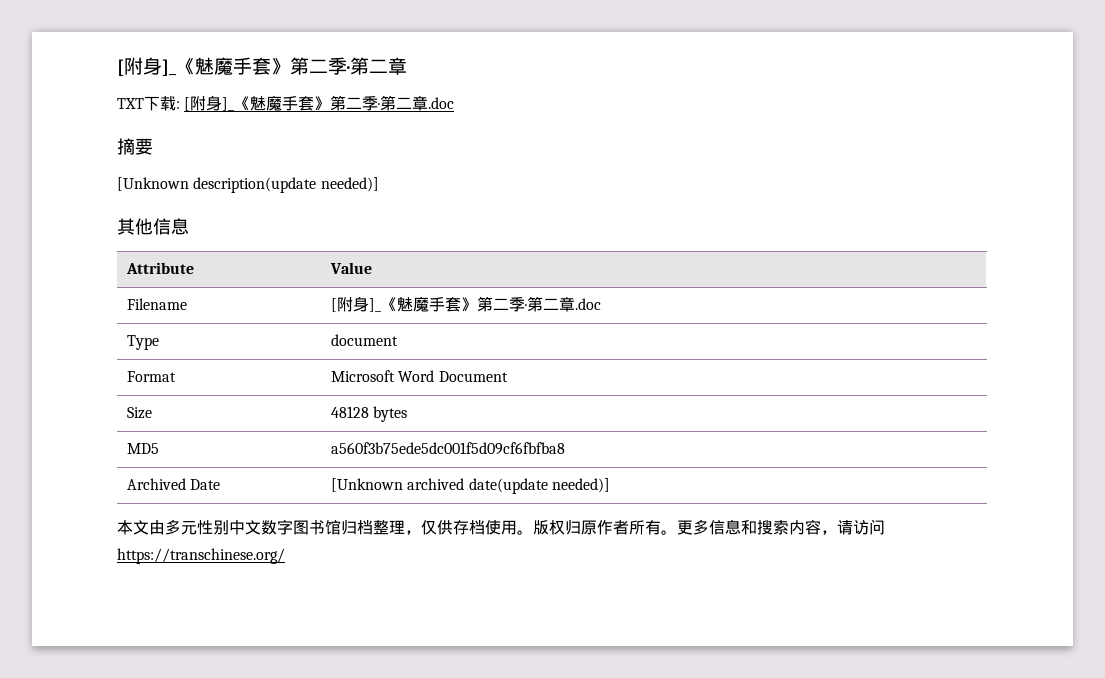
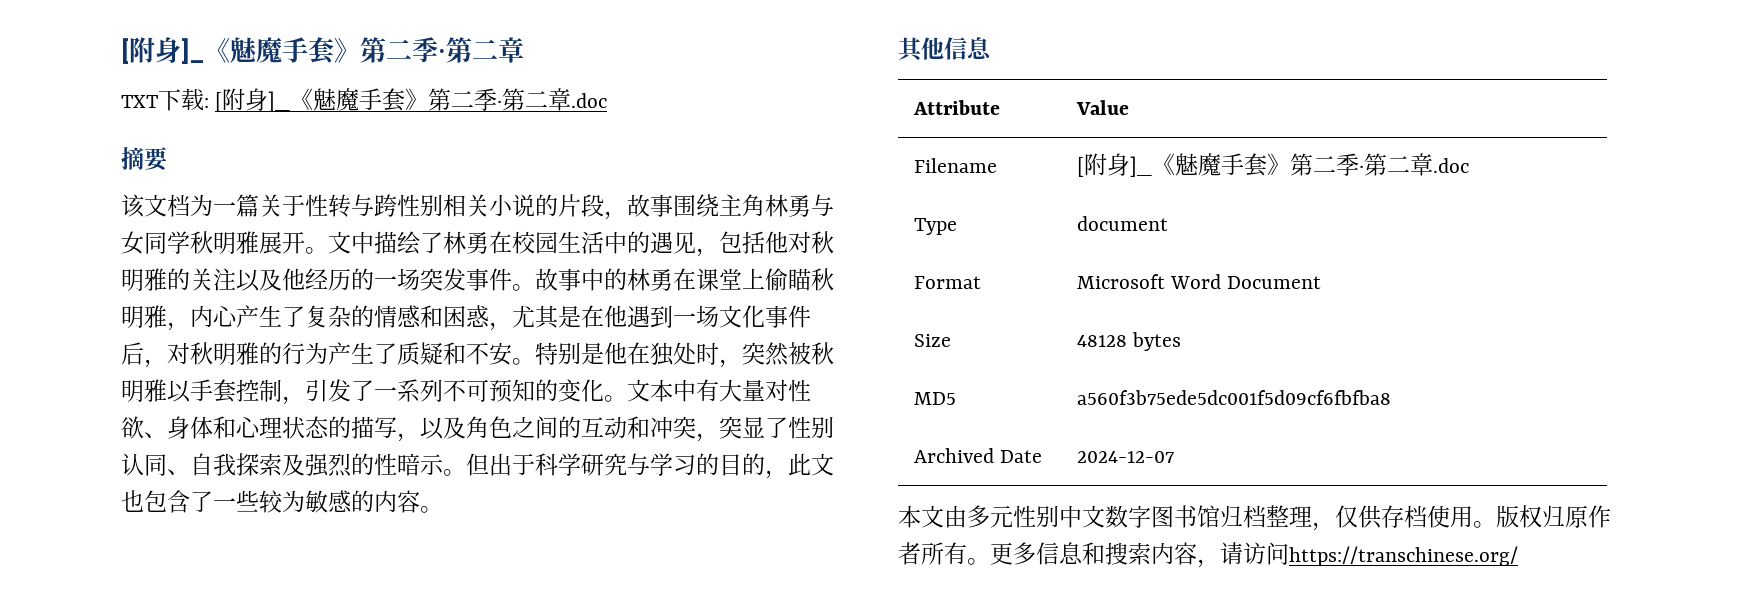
- [Unknown description(update needed)]
+ 该文档为一篇关于性转与跨性别相关小说的片段，故事围绕主角林勇与女同学秋明雅展开。文中描绘了林勇在校园生活中的遇见，包括他对秋明雅的关注以及他经历的一场突发事件。故事中的林勇在课堂上偷瞄秋明雅，内心产生了复杂的情感和困惑，尤其是在他遇到一场文化事件后，对秋明雅的行为产生了质疑和不安。特别是他在独处时，突然被秋明雅以手套控制，引发了一系列不可预知的变化。文本中有大量对性欲、身体和心理状态的描写，以及角色之间的互动和冲突，突显了性别认同、自我探索及强烈的性暗示。但出于科学研究与学习的目的，此文也包含了一些较为敏感的内容。
- Archived Date | [Unknown archived date(update needed)]
+ Archived Date | 2024-12-07

